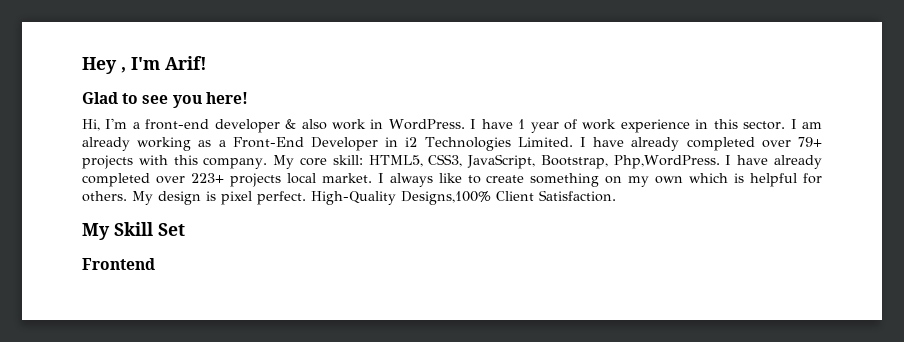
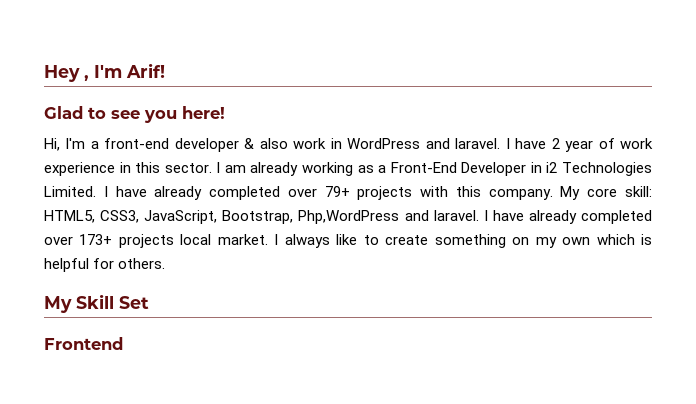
- Hi, I'm a front-end developer & also work in WordPress. I have 1 year of work experience in this sector.
+ Hi, I'm a front-end developer & also work in WordPress and laravel. I have 2 year of work experience in this sector.
- My core skill: HTML5, CSS3, JavaScript, Bootstrap, Php,WordPress. I have already completed over 223+ projects local market.
+ My core skill: HTML5, CSS3, JavaScript, Bootstrap, Php,WordPress and laravel. I have already completed over 173+ projects local market.
- My design is pixel perfect. High-Quality Designs,100% Client Satisfaction.

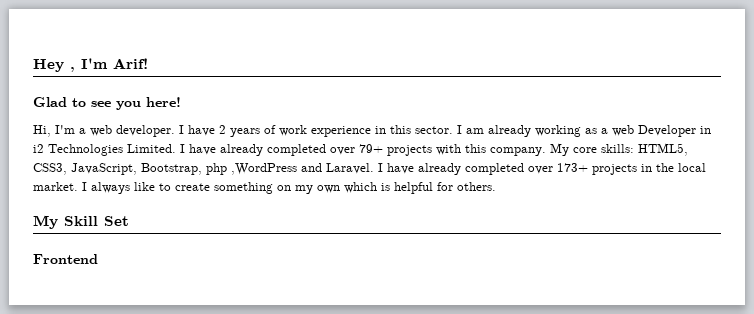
- Hi, I'm a front-end developer & also work in WordPress and laravel.
+ Hi, I'm a web developer.
- I have 2 year of work experience in this sector.
+ I have 2 years of work experience in this sector.
- I am already working as a Front-End Developer in i2 Technologies Limited.
+ I am already working as a web Developer in i2 Technologies Limited.
- My core skill: HTML5, CSS3, JavaScript, Bootstrap, Php,WordPress and laravel.
+ My core skills: HTML5, CSS3, JavaScript, Bootstrap, php ,WordPress and Laravel.
- I have already completed over 173+ projects local market.
+ I have already completed over 173+ projects in the local market.

